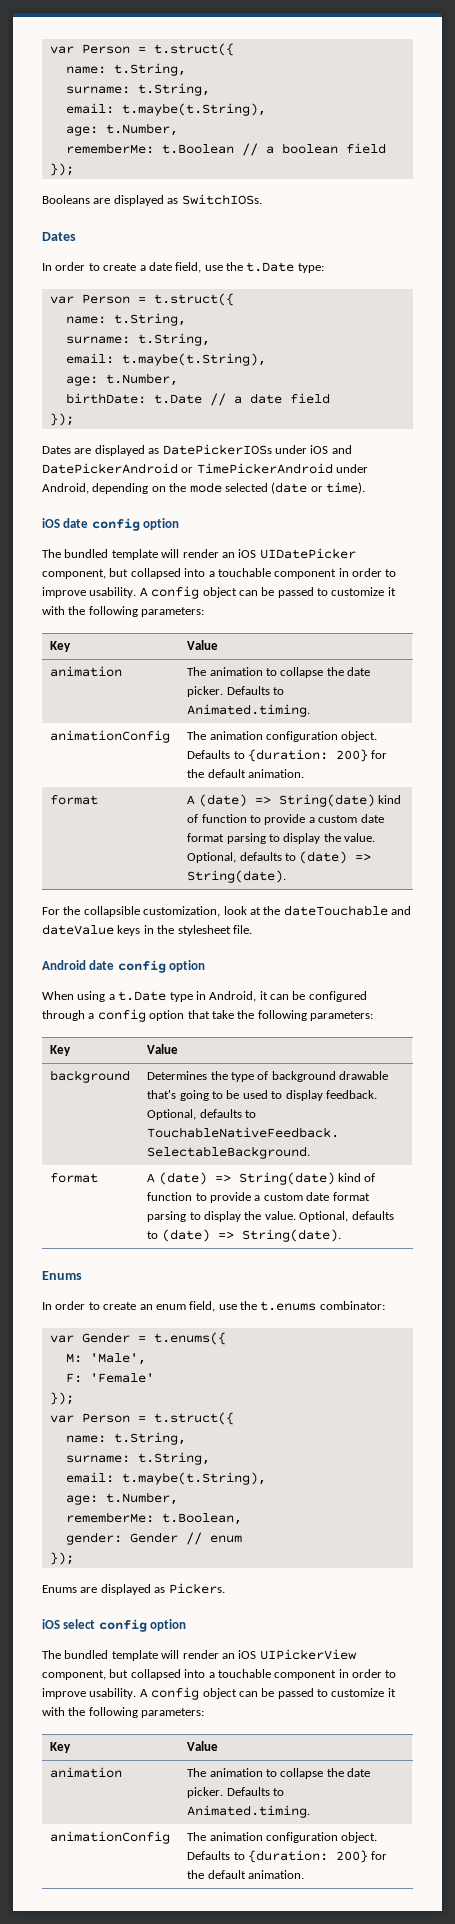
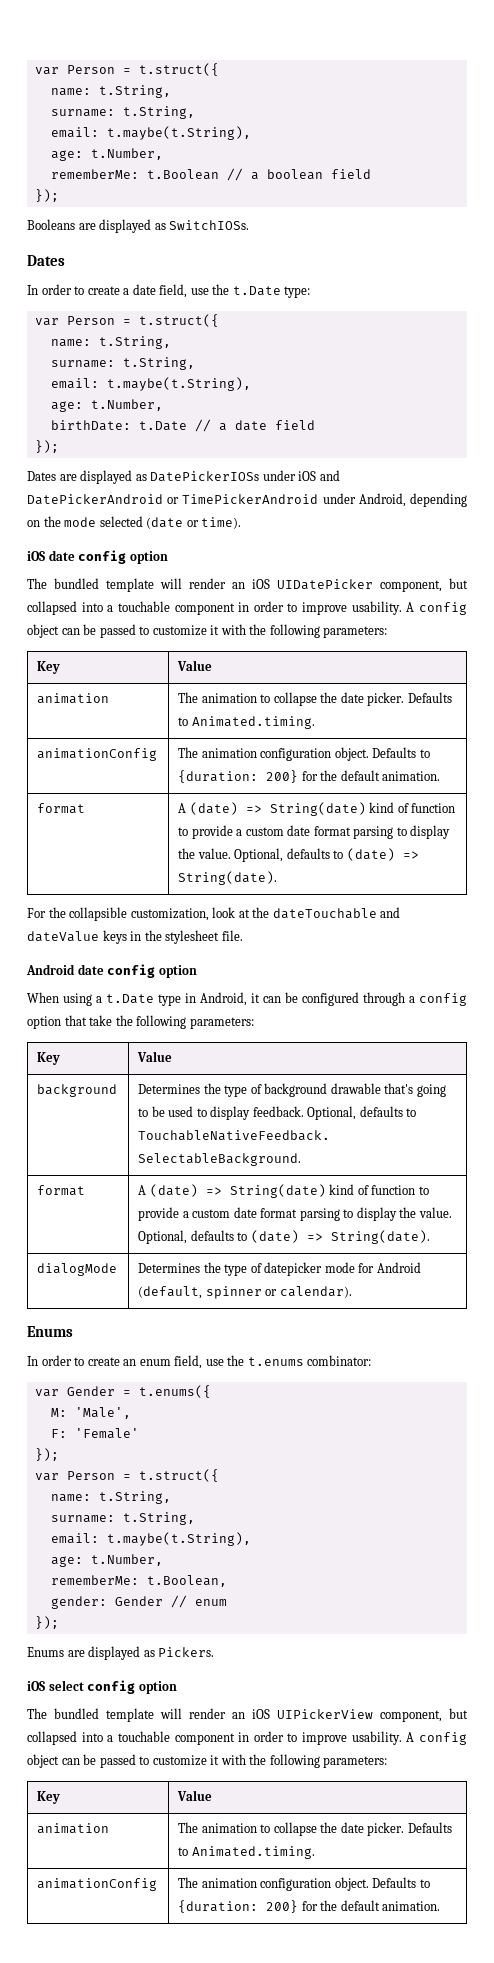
+ dialogMode | Determines the type of datepicker mode for Android (default, spinner or calendar).

